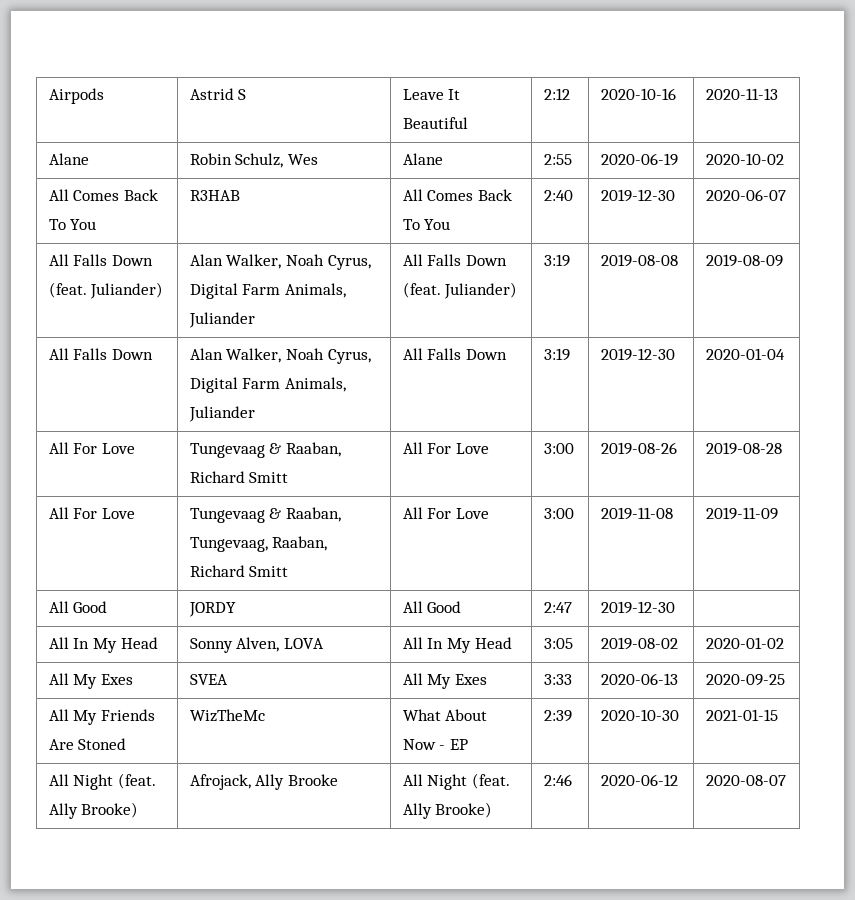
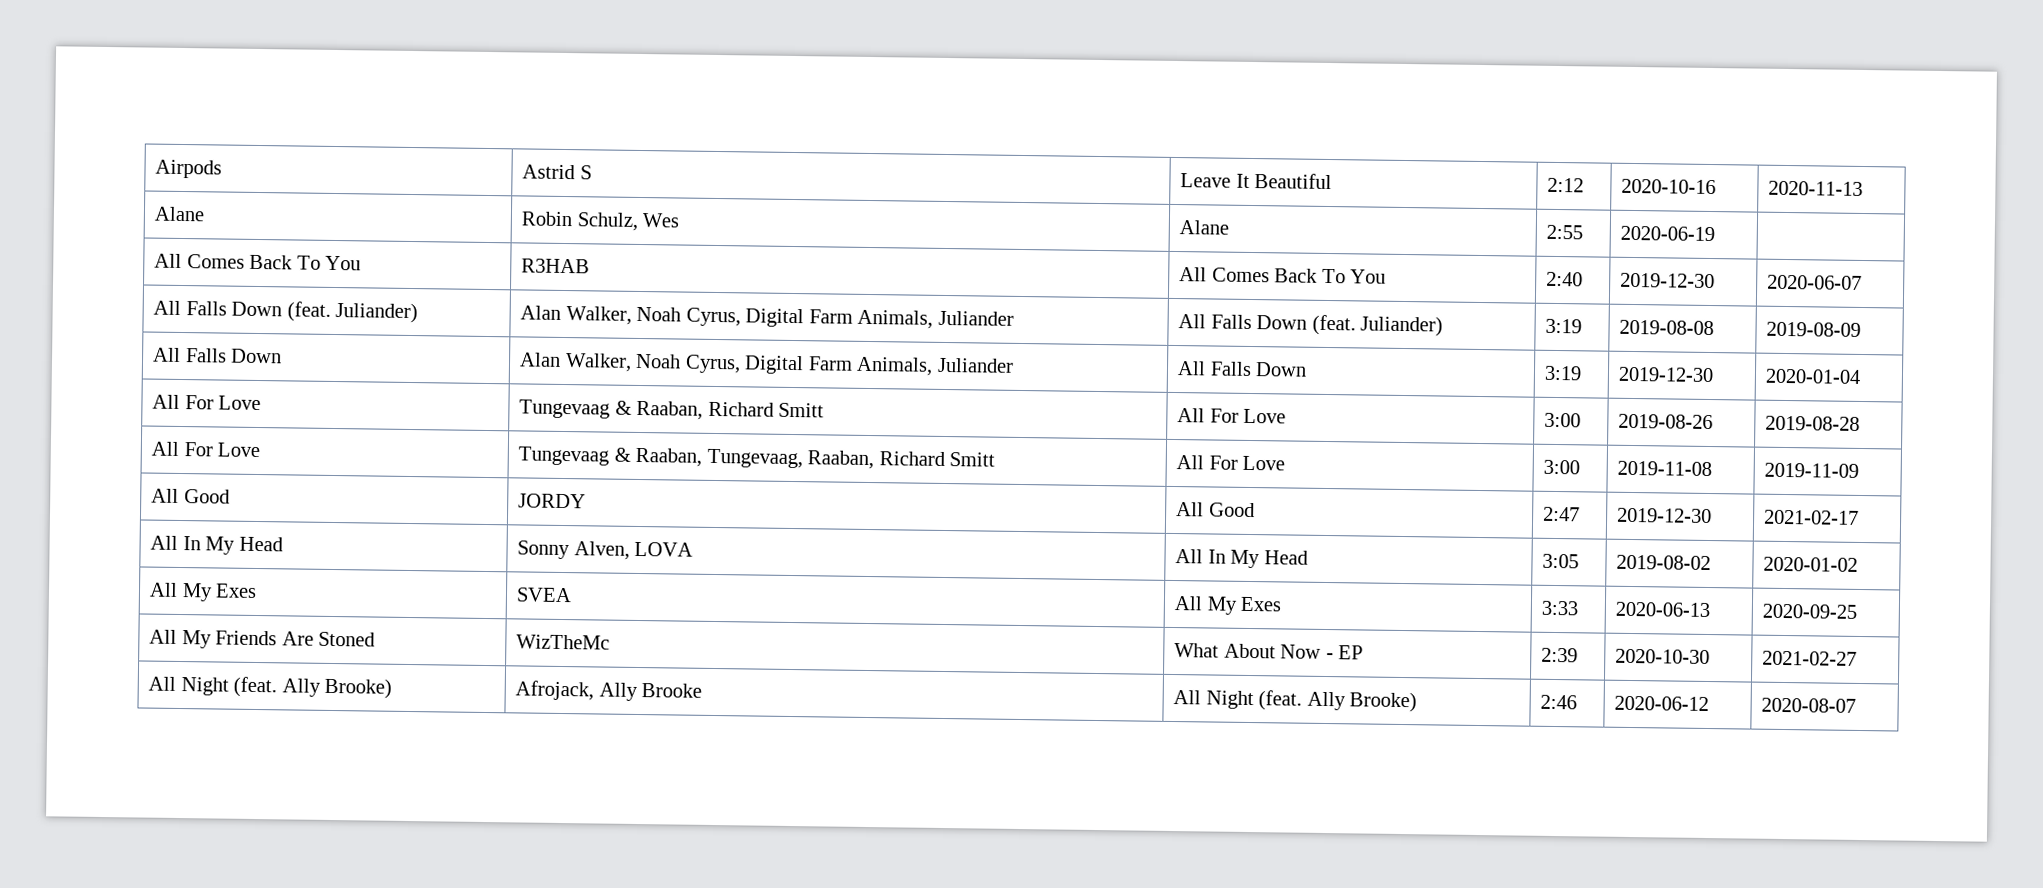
- Alane | Robin Schulz, Wes | Alane | 2:55 | 2020-06-19 | 2020-10-02
+ Alane | Robin Schulz, Wes | Alane | 2:55 | 2020-06-19 |
- All Good | JORDY | All Good | 2:47 | 2019-12-30 |
+ All Good | JORDY | All Good | 2:47 | 2019-12-30 | 2021-02-17
- All My Friends Are Stoned | WizTheMc | What About Now - EP | 2:39 | 2020-10-30 | 2021-01-15
+ All My Friends Are Stoned | WizTheMc | What About Now - EP | 2:39 | 2020-10-30 | 2021-02-27

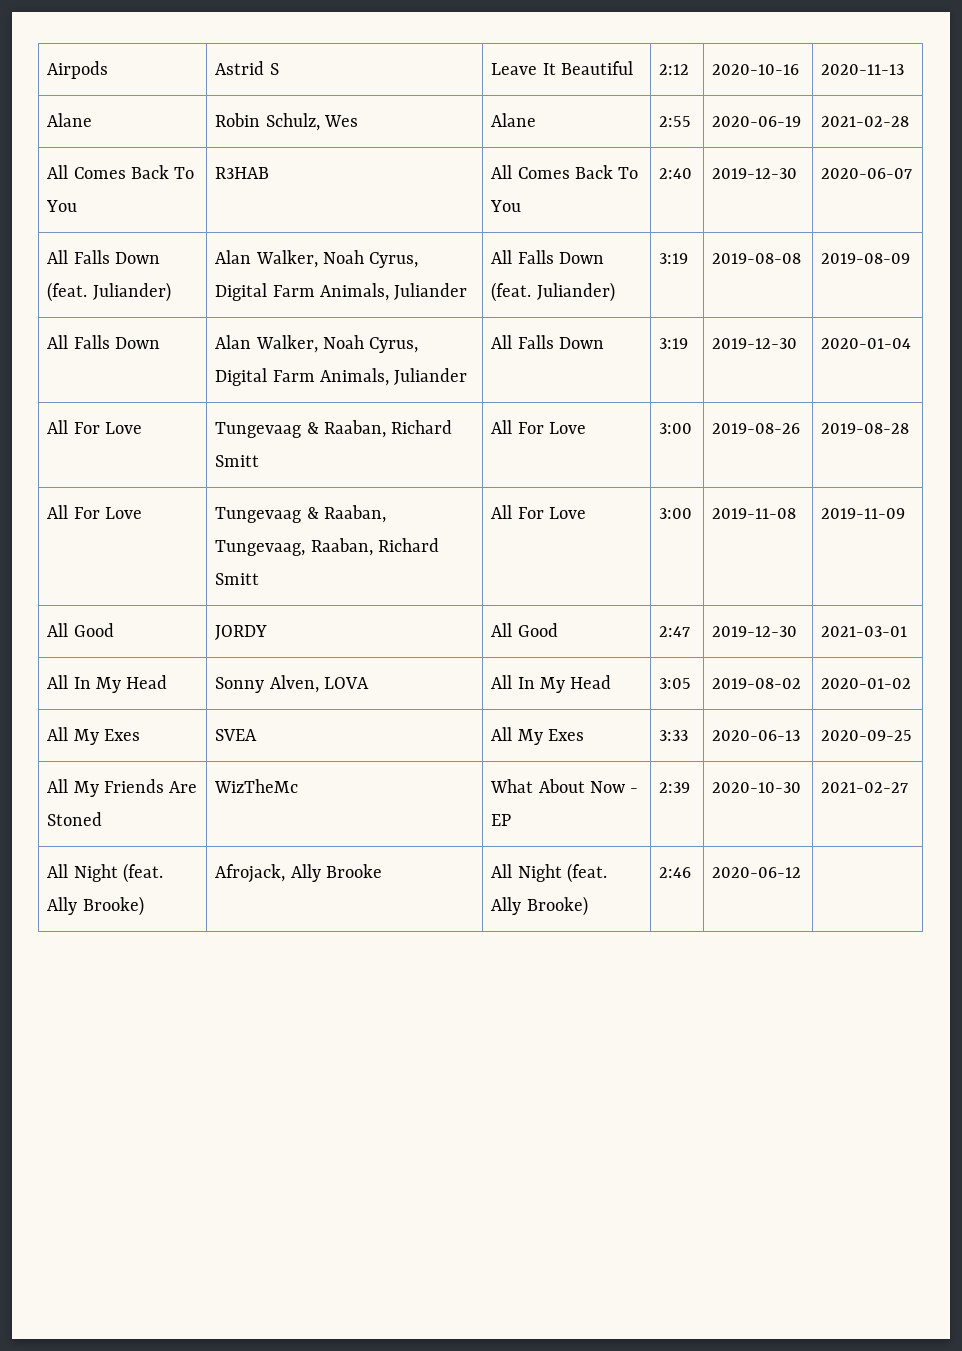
- Alane | Robin Schulz, Wes | Alane | 2:55 | 2020-06-19 |
+ Alane | Robin Schulz, Wes | Alane | 2:55 | 2020-06-19 | 2021-02-28
- All Good | JORDY | All Good | 2:47 | 2019-12-30 | 2021-02-17
+ All Good | JORDY | All Good | 2:47 | 2019-12-30 | 2021-03-01
- All Night (feat. Ally Brooke) | Afrojack, Ally Brooke | All Night (feat. Ally Brooke) | 2:46 | 2020-06-12 | 2020-08-07
+ All Night (feat. Ally Brooke) | Afrojack, Ally Brooke | All Night (feat. Ally Brooke) | 2:46 | 2020-06-12 |

